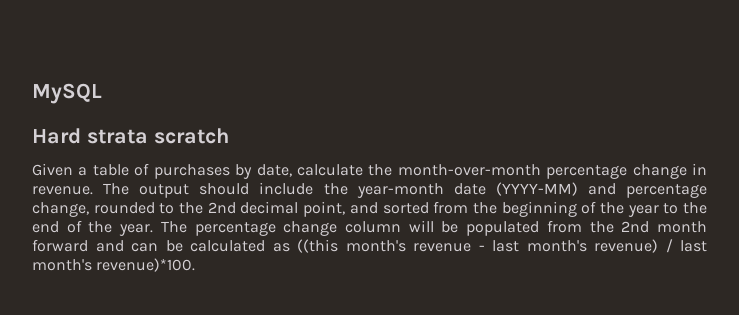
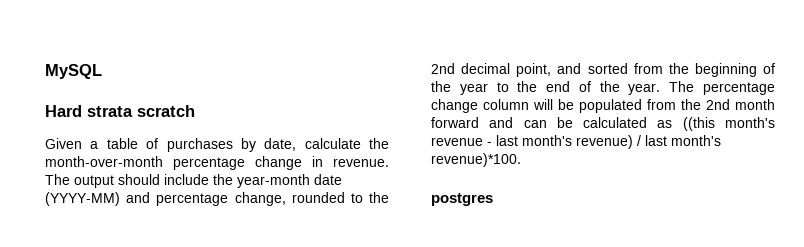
+ postgres

